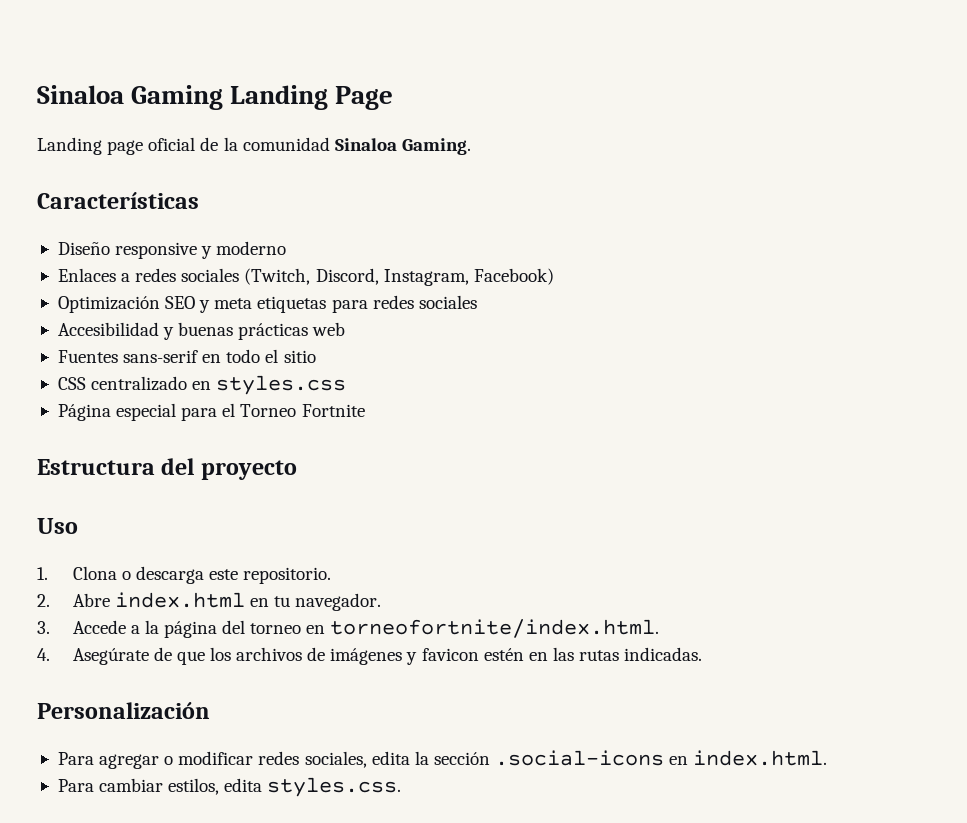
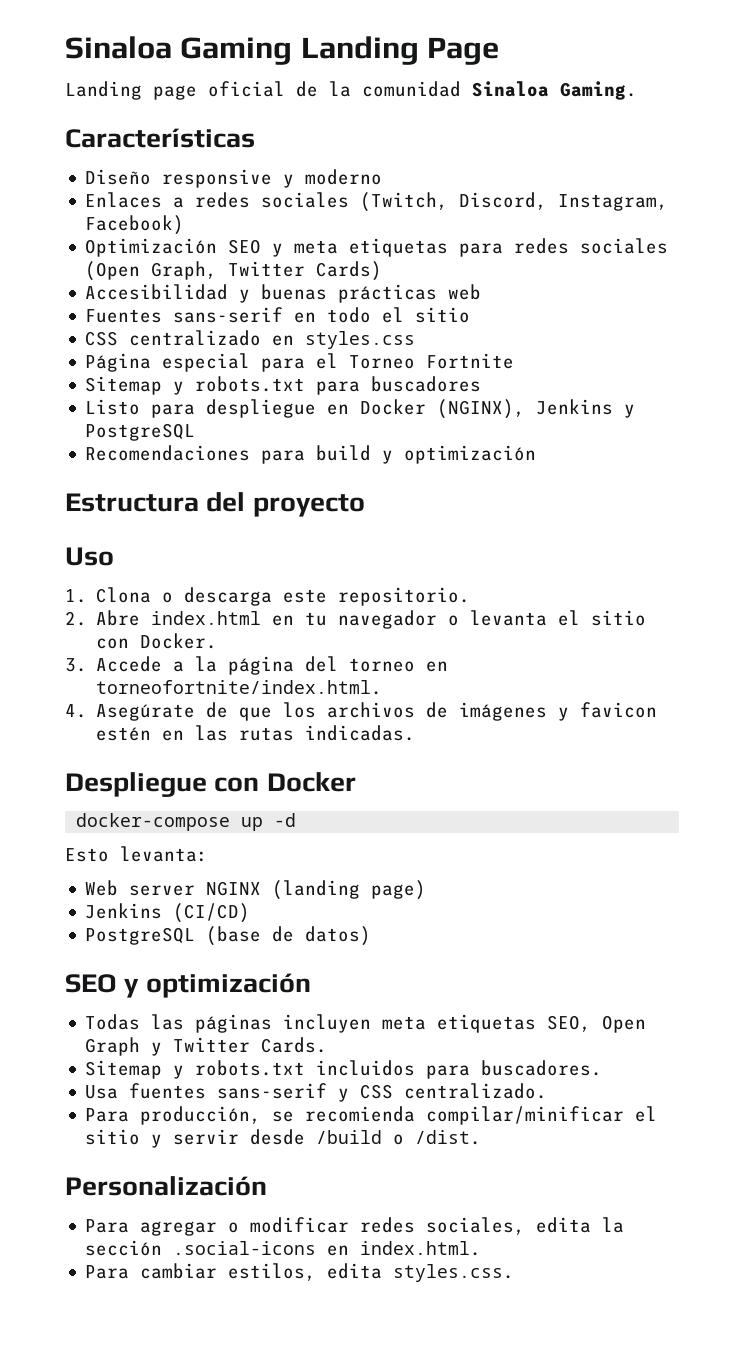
- Optimización SEO y meta etiquetas para redes sociales
+ Optimización SEO y meta etiquetas para redes sociales (Open Graph, Twitter Cards)
+ Sitemap y robots.txt para buscadores
+ Listo para despliegue en Docker (NGINX), Jenkins y PostgreSQL
+ Recomendaciones para build y optimización
- 2. Abre index.html en tu navegador.
+ 2. Abre index.html en tu navegador o levanta el sitio con Docker.
+ Despliegue con Docker
+ docker-compose up -d
+ Esto levanta:
+ Web server NGINX (landing page)
+ Jenkins (CI/CD)
+ PostgreSQL (base de datos)
+ SEO y optimización
+ Todas las páginas incluyen meta etiquetas SEO, Open Graph y Twitter Cards.
+ Sitemap y robots.txt incluidos para buscadores.
+ Usa fuentes sans-serif y CSS centralizado.
+ Para producción, se recomienda compilar/minificar el sitio y servir desde /build o /dist.

